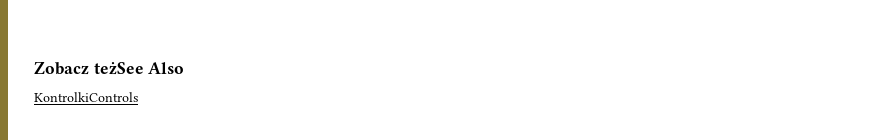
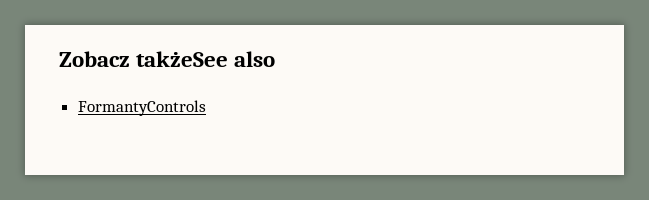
- Zobacz teżSee Also
- KontrolkiControls
+ Zobacz takżeSee also
+ FormantyControls

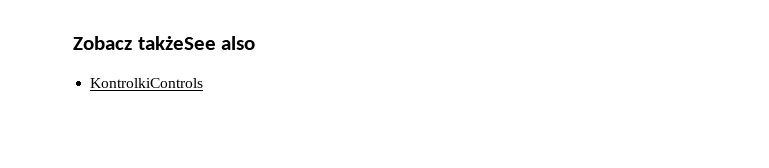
- FormantyControls
+ KontrolkiControls

